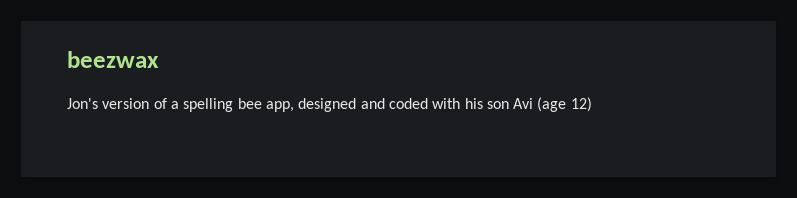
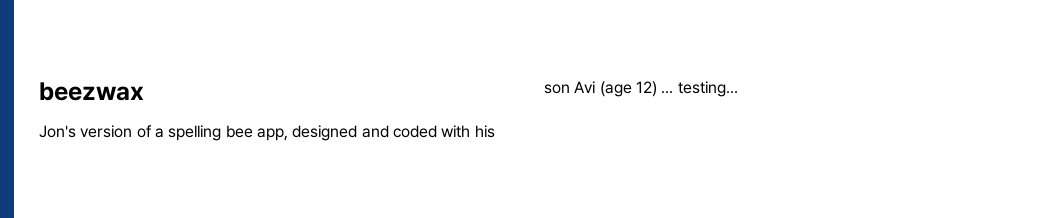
- Jon's version of a spelling bee app, designed and coded with his son Avi (age 12)
+ Jon's version of a spelling bee app, designed and coded with his son Avi (age 12) ... testing...

